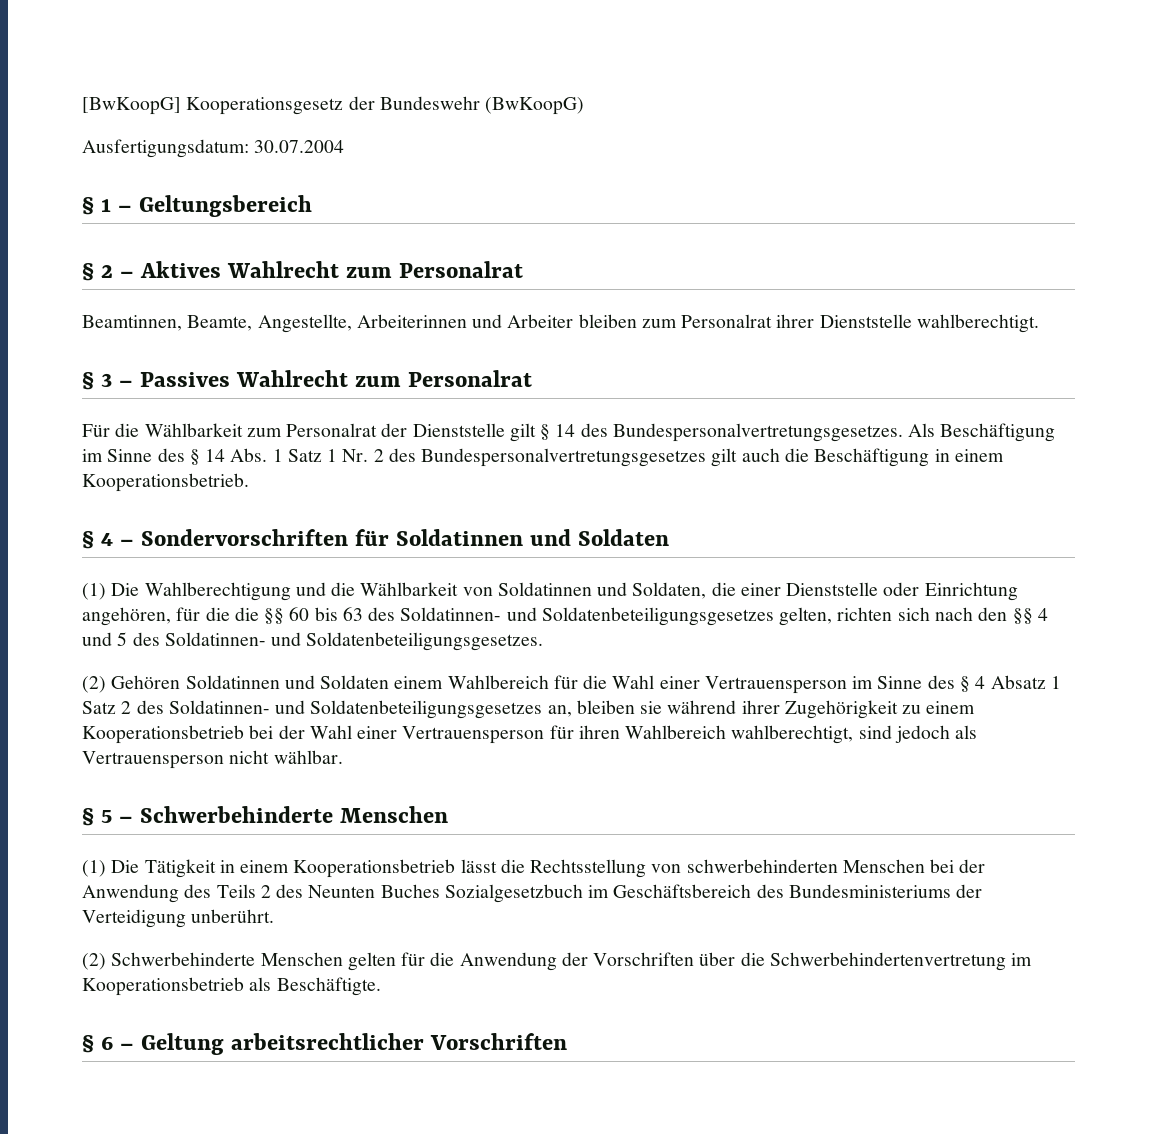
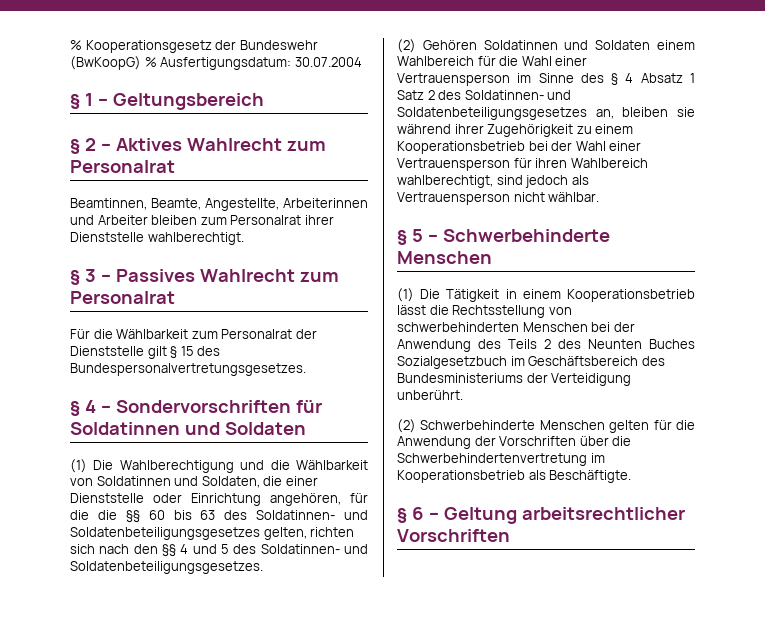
- [BwKoopG] Kooperationsgesetz der Bundeswehr (BwKoopG)
- Ausfertigungsdatum: 30.07.2004
+ % Kooperationsgesetz der Bundeswehr (BwKoopG) % Ausfertigungsdatum: 30.07.2004
- Für die Wählbarkeit zum Personalrat der Dienststelle gilt § 14 des Bundespersonalvertretungsgesetzes. Als Beschäftigung im Sinne des § 14 Abs. 1 Satz 1 Nr. 2 des Bundespersonalvertretungsgesetzes gilt auch die Beschäftigung in einem Kooperationsbetrieb.
+ Für die Wählbarkeit zum Personalrat der Dienststelle gilt § 15 des Bundespersonalvertretungsgesetzes.

